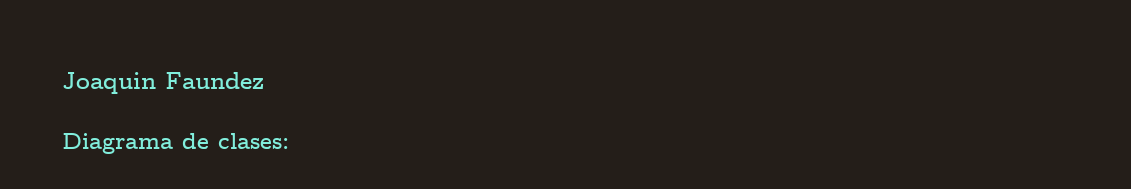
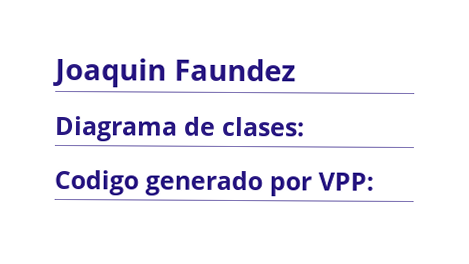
+ Codigo generado por VPP:

